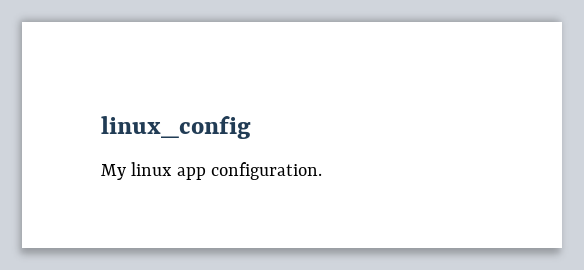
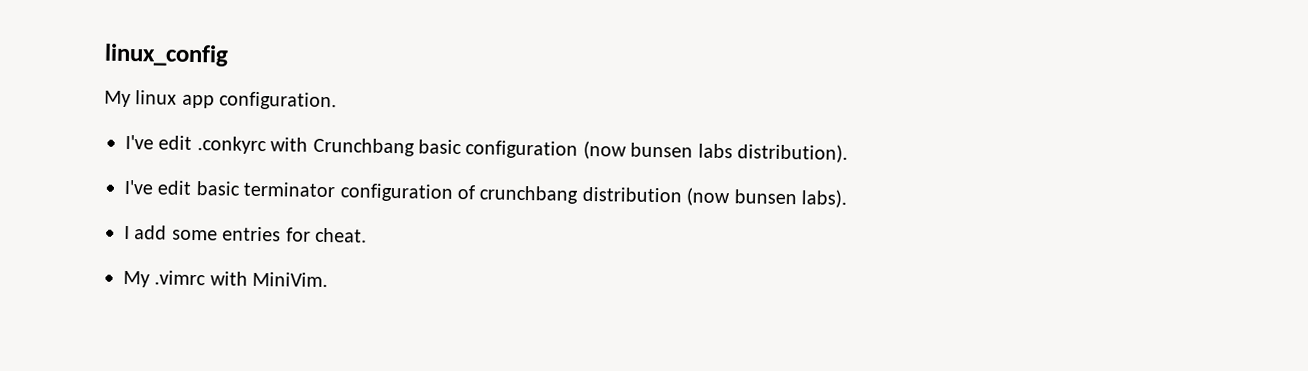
+ I've edit .conkyrc with Crunchbang basic configuration (now bunsen labs distribution).
+ I've edit basic terminator configuration of crunchbang distribution (now bunsen labs).
+ I add some entries for cheat.
+ My .vimrc with MiniVim.

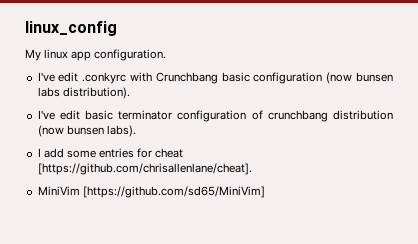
- I add some entries for cheat.
- My .vimrc with MiniVim.
+ I add some entries for cheat [https://github.com/chrisallenlane/cheat].
+ MiniVim [https://github.com/sd65/MiniVim]

